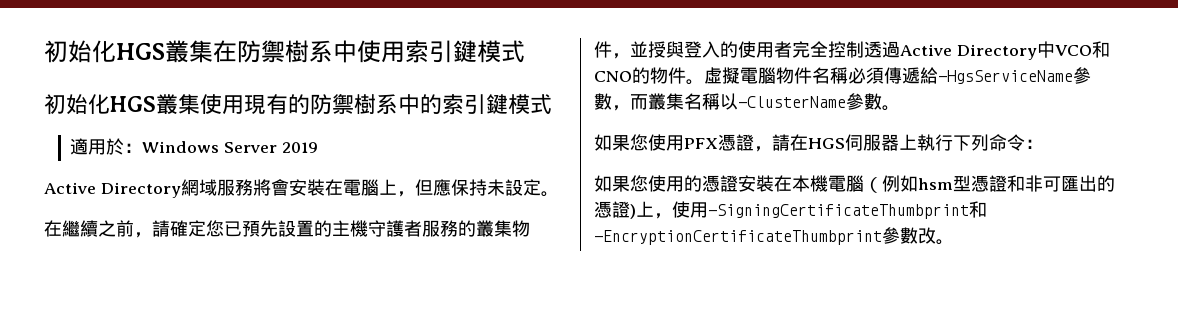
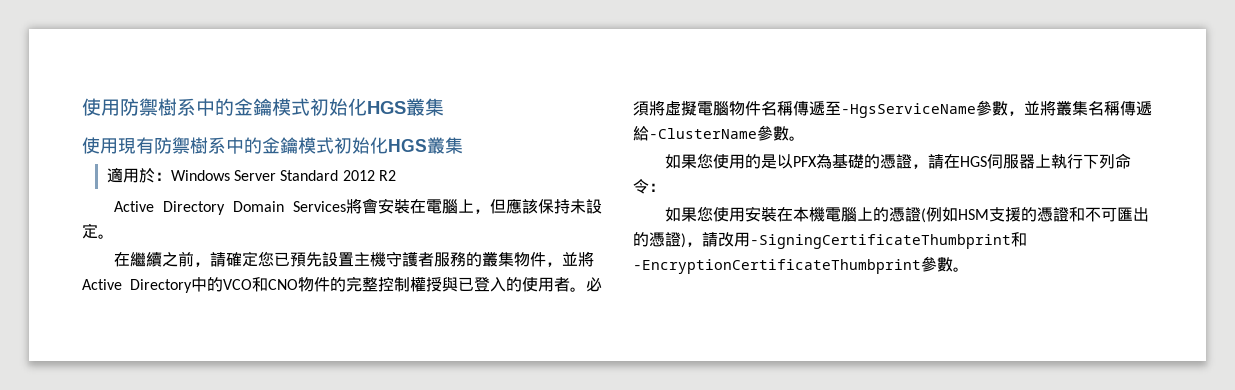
- 初始化HGS叢集在防禦樹系中使用索引鍵模式
- 初始化HGS叢集使用現有的防禦樹系中的索引鍵模式
+ 使用防禦樹系中的金鑰模式初始化HGS叢集
+ 使用現有防禦樹系中的金鑰模式初始化HGS叢集
- 適用於：Windows Server 2019
- Active Directory網域服務將會安裝在電腦上，但應保持未設定。
+ 適用於：Windows Server Standard 2012 R2
+ Active Directory Domain Services將會安裝在電腦上，但應該保持未設定。
- 在繼續之前，請確定您已預先設置的主機守護者服務的叢集物件，並授與登入的使用者完全控制透過Active Directory中VCO和CNO的物件。虛擬電腦物件名稱必須傳遞給-HgsServiceName參數，而叢集名稱以-ClusterName參數。
+ 在繼續之前，請確定您已預先設置主機守護者服務的叢集物件，並將Active Directory中的VCO和CNO物件的完整控制權授與已登入的使用者。必須將虛擬電腦物件名稱傳遞至-HgsServiceName參數，並將叢集名稱傳遞給-ClusterName參數。
- 如果您使用PFX憑證，請在HGS伺服器上執行下列命令：
+ 如果您使用的是以PFX為基礎的憑證，請在HGS伺服器上執行下列命令：
- 如果您使用的憑證安裝在本機電腦（例如hsm型憑證和非可匯出的憑證)上，使用-SigningCertificateThumbprint和-EncryptionCertificateThumbprint參數改。
+ 如果您使用安裝在本機電腦上的憑證(例如HSM支援的憑證和不可匯出的憑證)，請改用-SigningCertificateThumbprint和-EncryptionCertificateThumbprint參數。

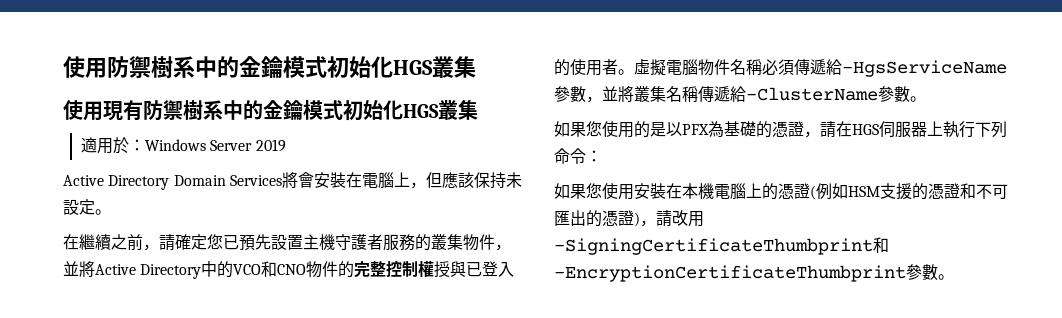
- 適用於：Windows Server Standard 2012 R2
+ 適用於：Windows Server 2019
- 必須將虛擬電腦物件名稱傳遞至-HgsServiceName參數，並將叢集名稱傳遞給-ClusterName參數。
+ 虛擬電腦物件名稱必須傳遞給-HgsServiceName參數，並將叢集名稱傳遞給-ClusterName參數。

